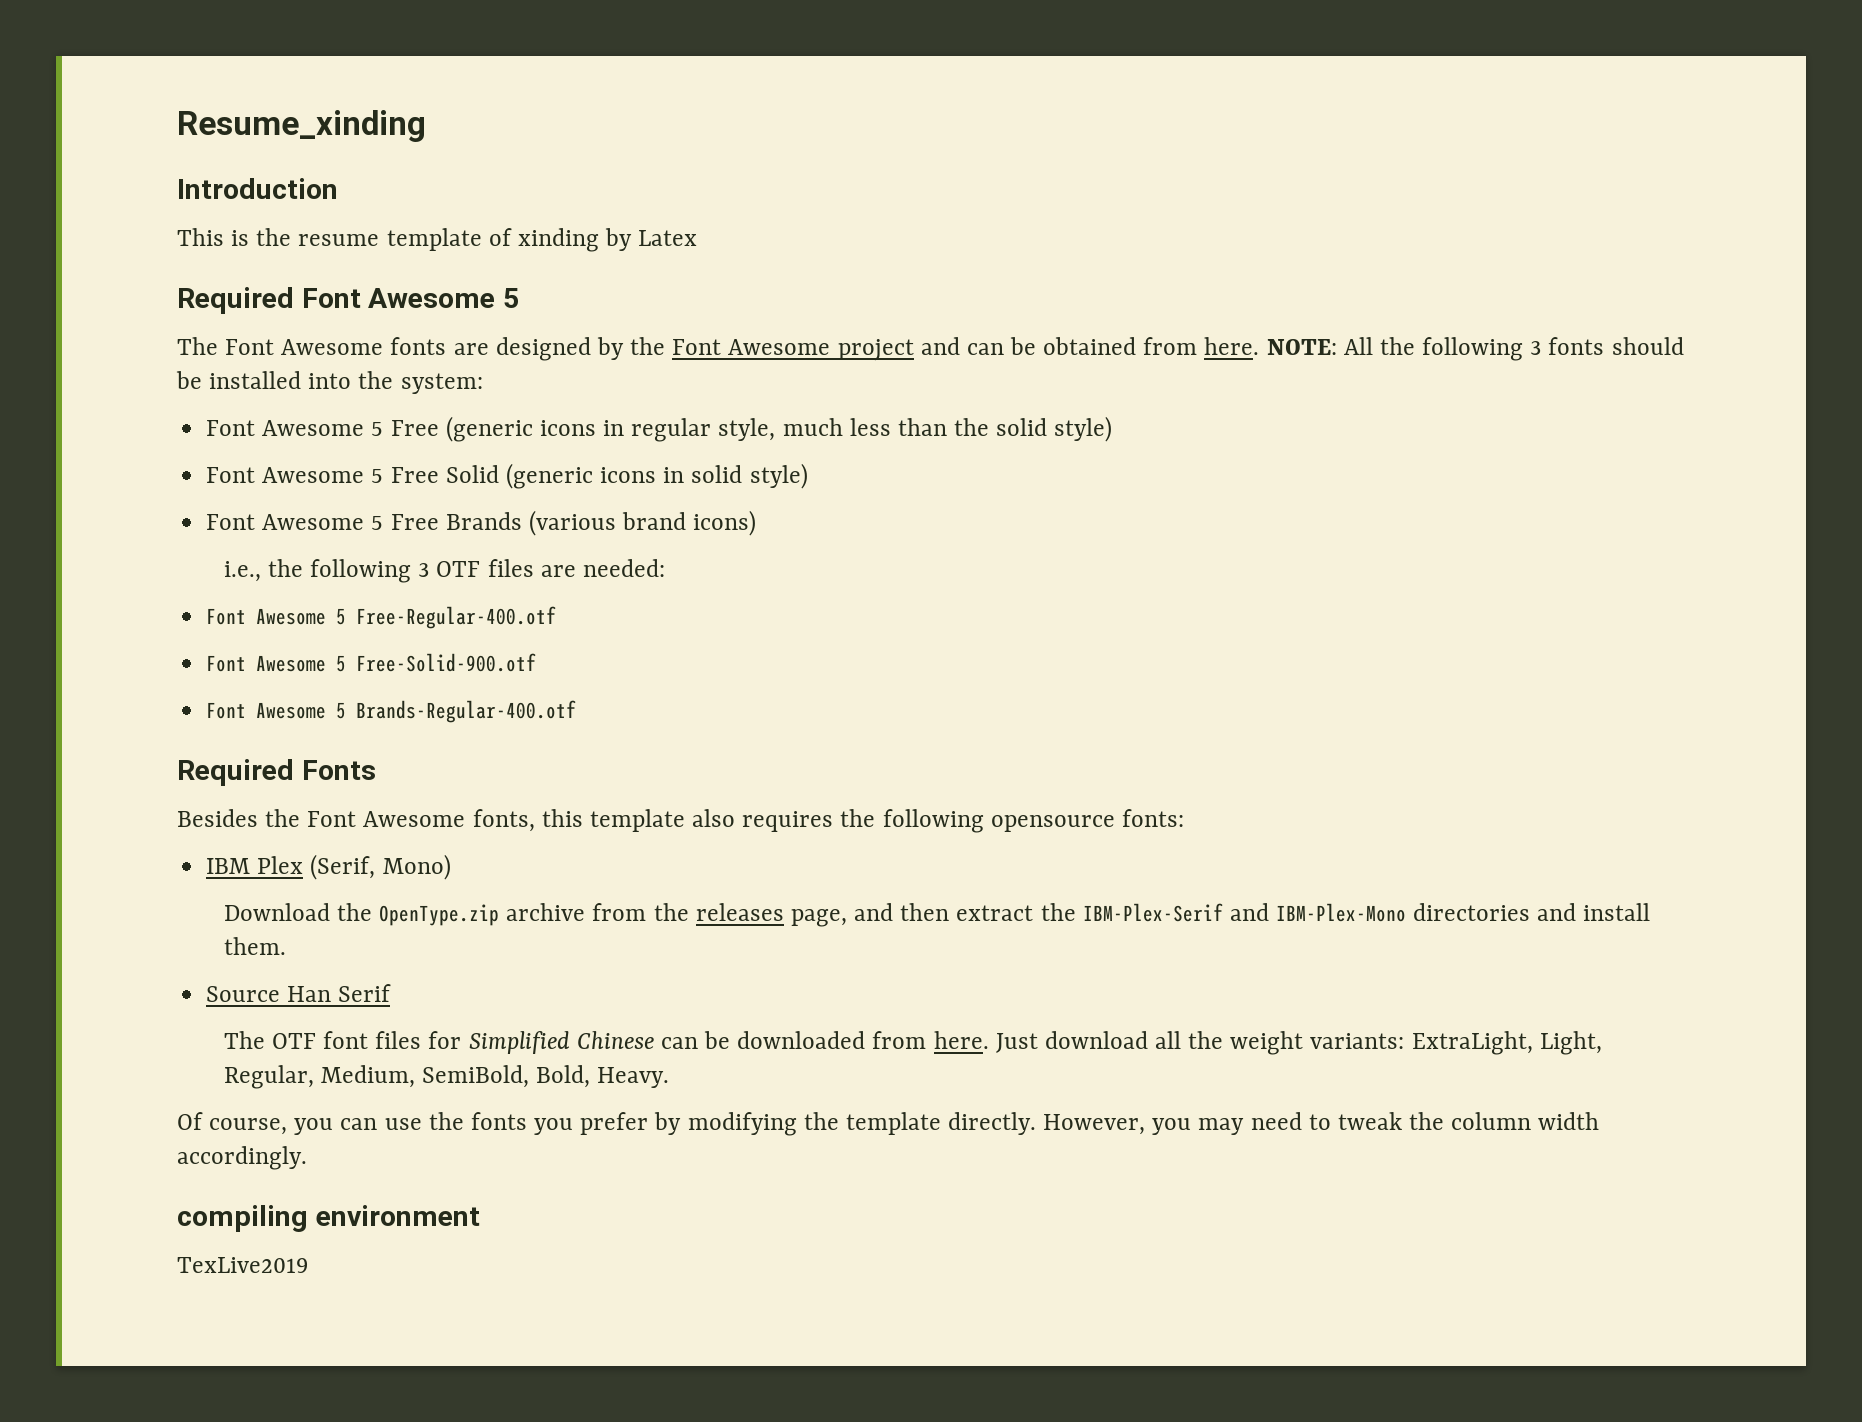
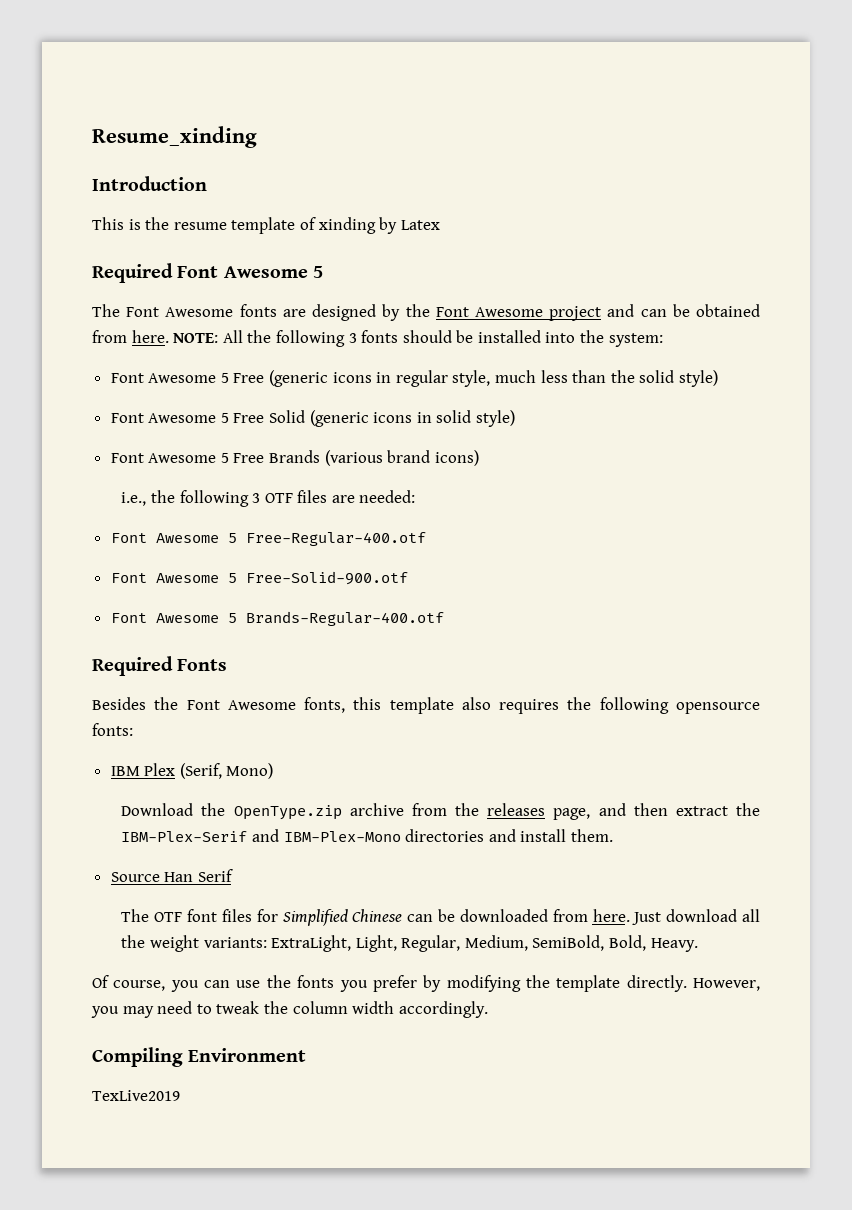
- compiling environment
+ Compiling Environment

